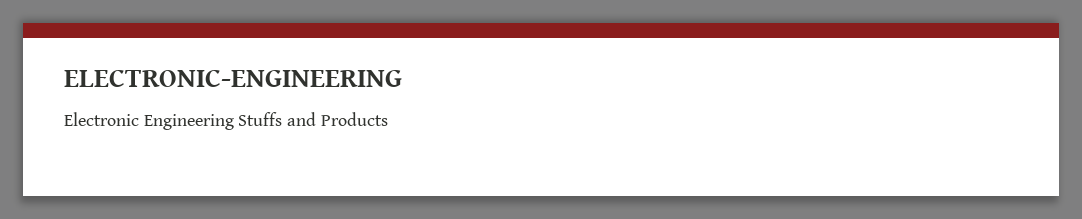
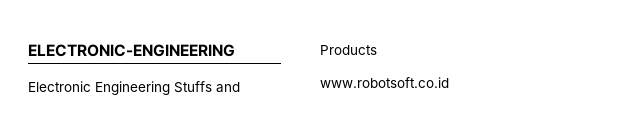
+ www.robotsoft.co.id

